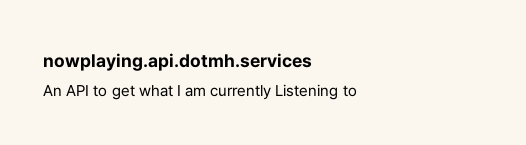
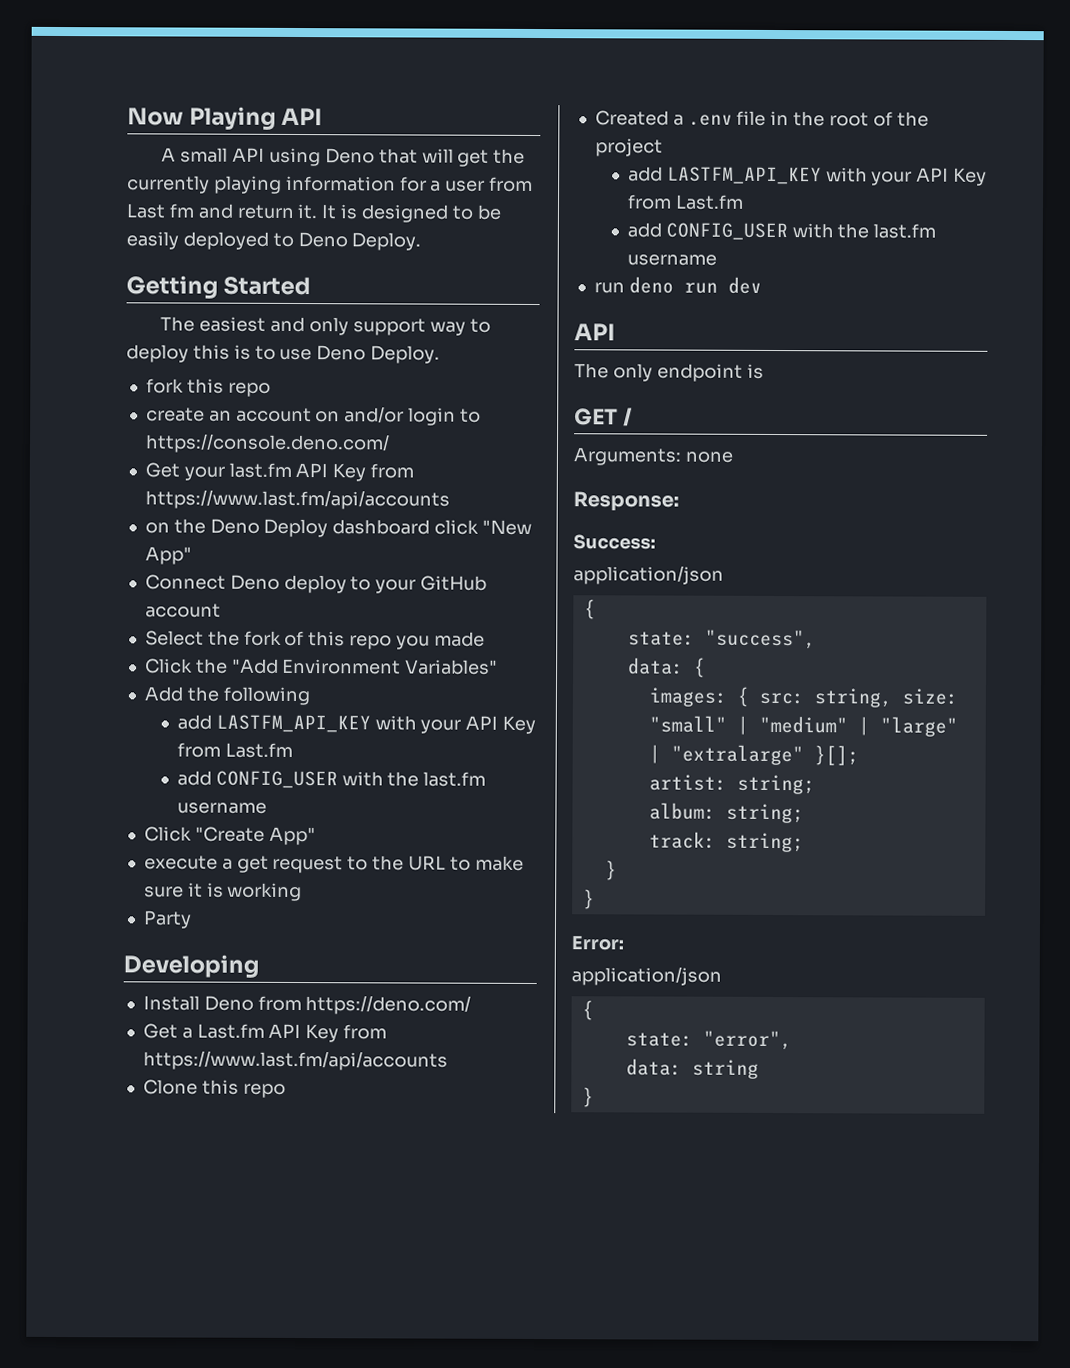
- nowplaying.api.dotmh.services
- An API to get what I am currently Listening to
+ Now Playing API
+ A small API using Deno that will get the currently playing information for a user from Last fm and return it. It is designed to be easily deployed to Deno Deploy.
+ Getting Started
+ The easiest and only support way to deploy this is to use Deno Deploy.
+ fork this repo
+ create an account on and/or login to https://console.deno.com/
+ Get your last.fm API Key from https://www.last.fm/api/accounts
+ on the Deno Deploy dashboard click "New App"
+ Connect Deno deploy to your GitHub account
+ Select the fork of this repo you made
+ Click the "Add Environment Variables"
+ Add the following
+ add LASTFM_API_KEY with your API Key from Last.fm
+ add CONFIG_USER with the last.fm username
+ Click "Create App"
+ execute a get request to the URL to make sure it is working
+ Party
+ Developing
+ Install Deno from https://deno.com/
+ Get a Last.fm API Key from https://www.last.fm/api/accounts
+ Clone this repo
+ Created a .env file in the root of the project
+ add LASTFM_API_KEY with your API Key from Last.fm
+ add CONFIG_USER with the last.fm username
+ run deno run dev
+ API
+ The only endpoint is
+ GET /
+ Arguments: none
+ Response:
+ Success:
+ application/json
+ {
+ state: "success",
+ data: {
+ images: { src: string, size: "small" | "medium" | "large" | "extralarge" }[];
+ artist: string;
+ album: string;
+ track: string;
+ }
+ }
+ Error:
+ application/json
+ {
+ state: "error",
+ data: string
+ }

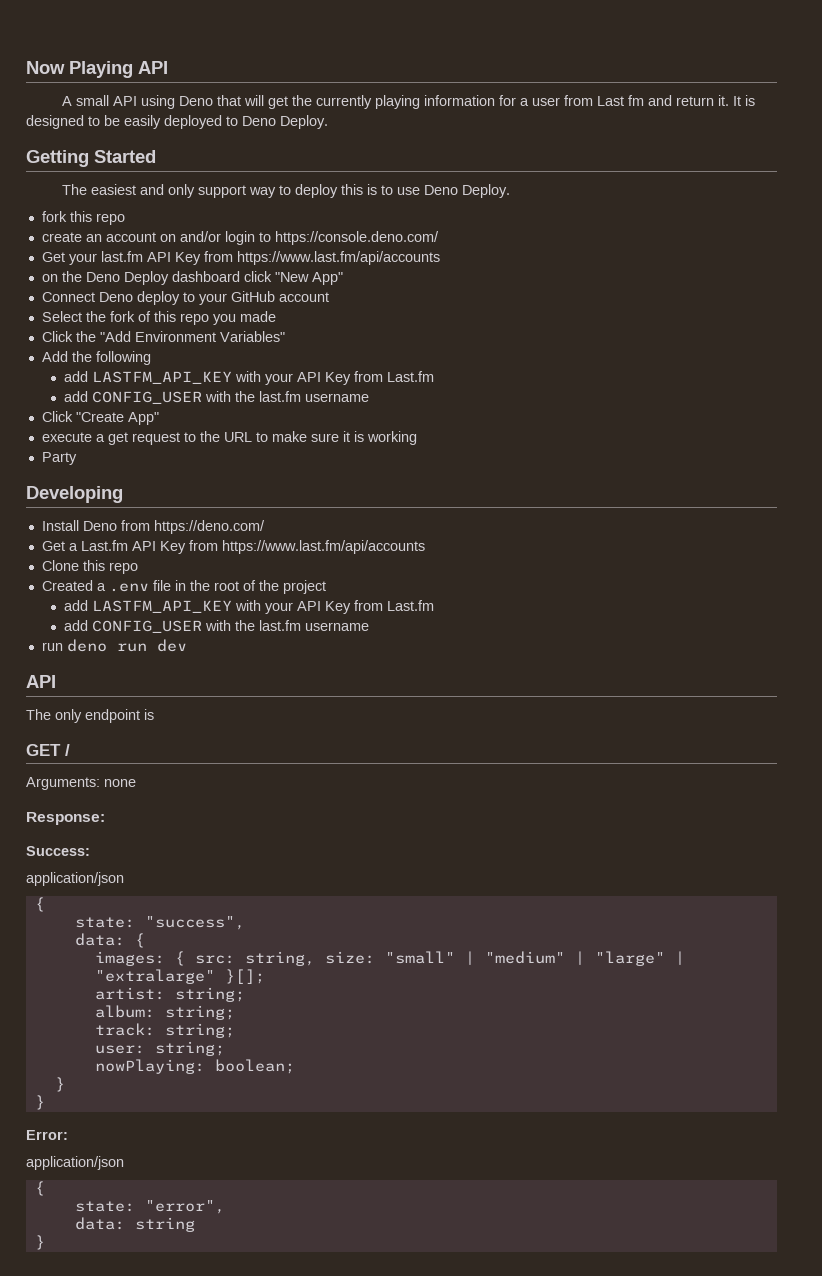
+ user: string;
+ nowPlaying: boolean;

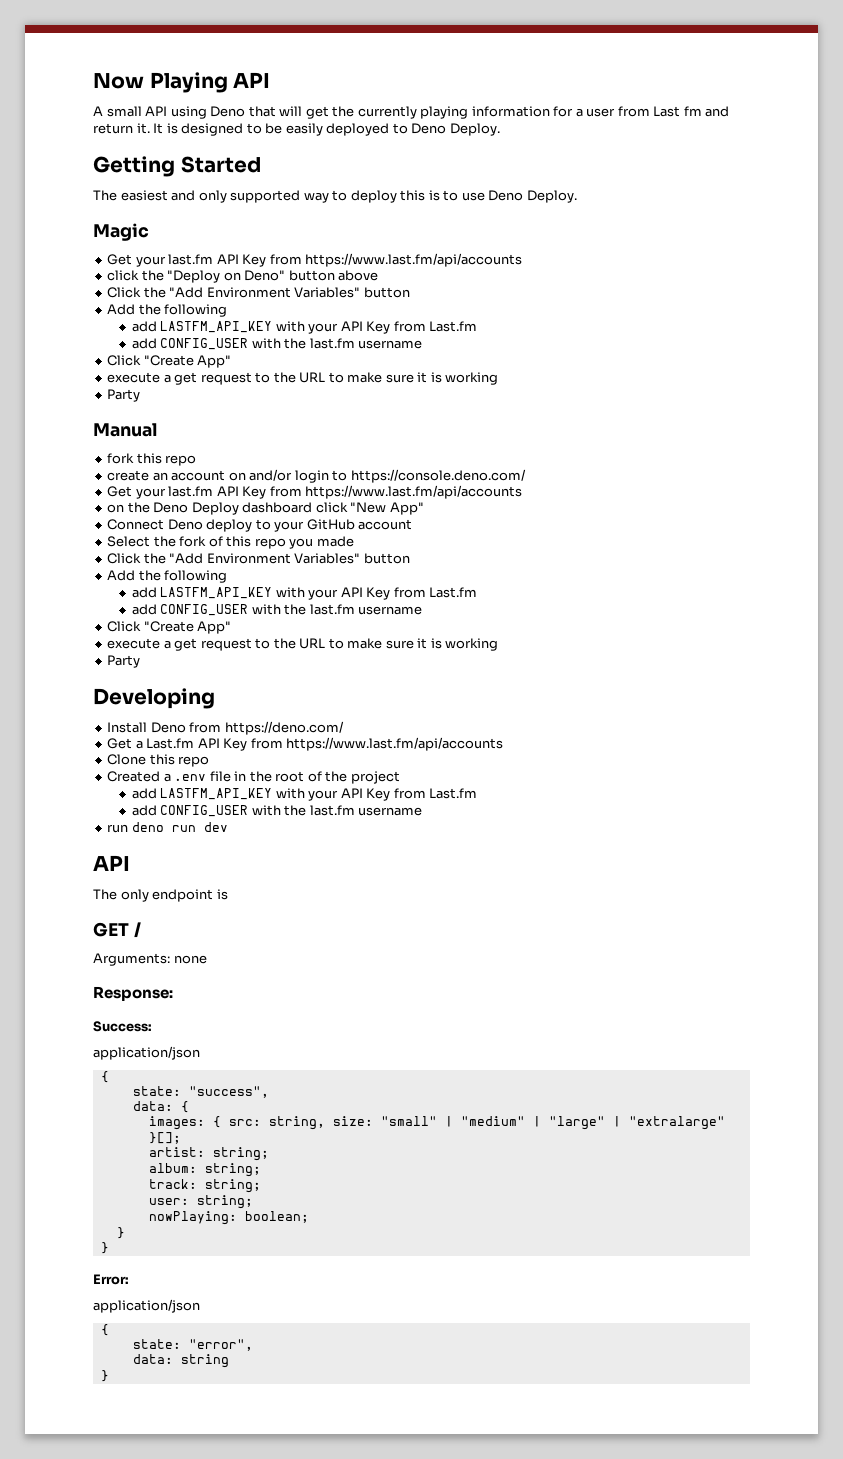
- The easiest and only support way to deploy this is to use Deno Deploy.
+ The easiest and only supported way to deploy this is to use Deno Deploy.
+ Magic
+ Get your last.fm API Key from https://www.last.fm/api/accounts
+ click the "Deploy on Deno" button above
+ Click the "Add Environment Variables" button
+ Add the following
+ add LASTFM_API_KEY with your API Key from Last.fm
+ add CONFIG_USER with the last.fm username
+ Click "Create App"
+ execute a get request to the URL to make sure it is working
+ Party
+ Manual
  Select the fork of this repo you made
- Click the "Add Environment Variables"
+ Click the "Add Environment Variables" button

